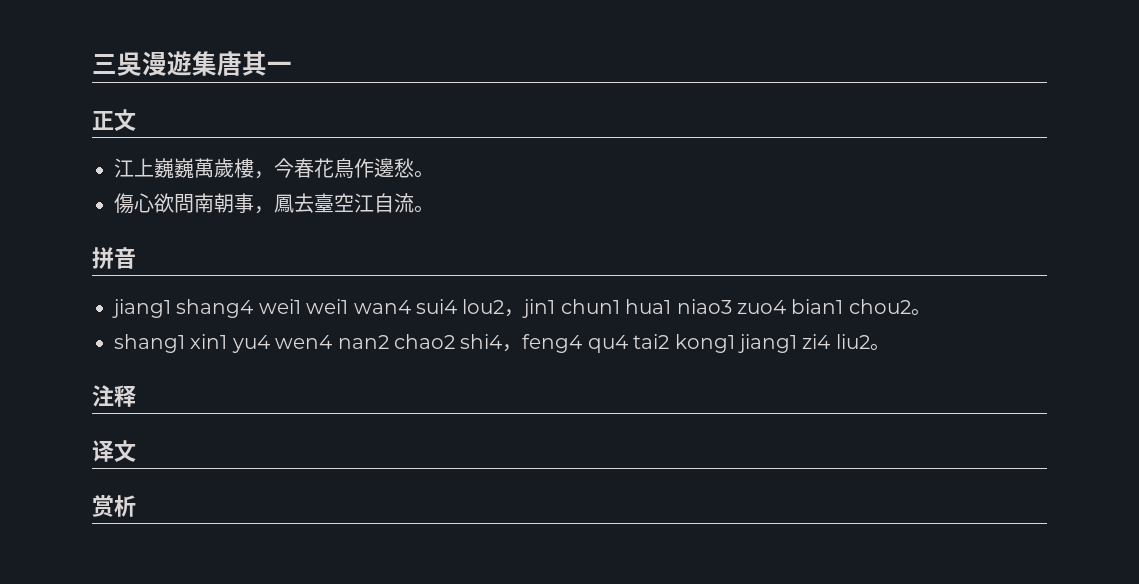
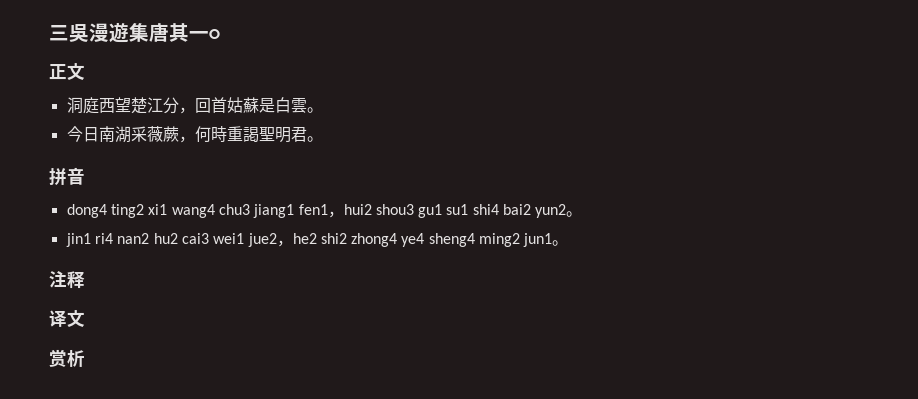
- 三吳漫遊集唐其一
+ 三吳漫遊集唐其一○
- 江上巍巍萬歲樓，今春花鳥作邊愁。
- 傷心欲問南朝事，鳳去臺空江自流。
+ 洞庭西望楚江分，回首姑蘇是白雲。
+ 今日南湖采薇蕨，何時重謁聖明君。
  拼音
- jiang1 shang4 wei1 wei1 wan4 sui4 lou2，jin1 chun1 hua1 niao3 zuo4 bian1 chou2。
- shang1 xin1 yu4 wen4 nan2 chao2 shi4，feng4 qu4 tai2 kong1 jiang1 zi4 liu2。
+ dong4 ting2 xi1 wang4 chu3 jiang1 fen1，hui2 shou3 gu1 su1 shi4 bai2 yun2。
+ jin1 ri4 nan2 hu2 cai3 wei1 jue2，he2 shi2 zhong4 ye4 sheng4 ming2 jun1。

